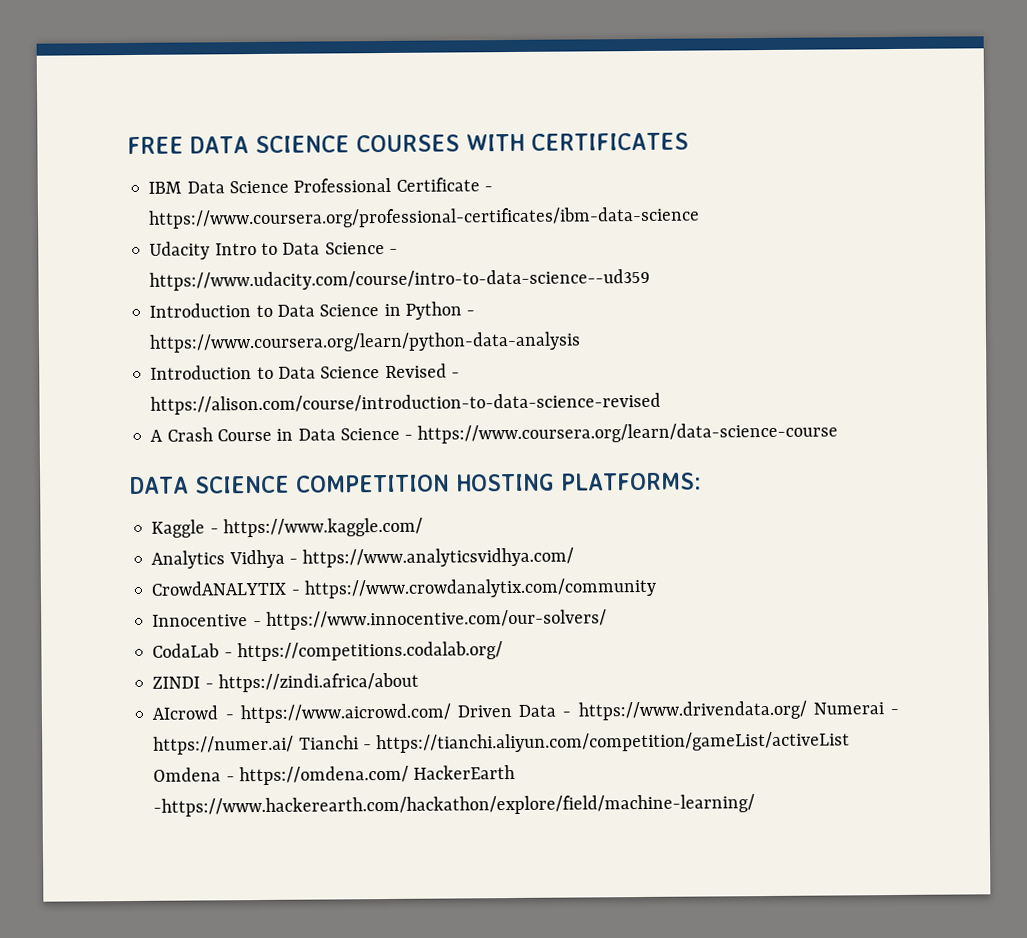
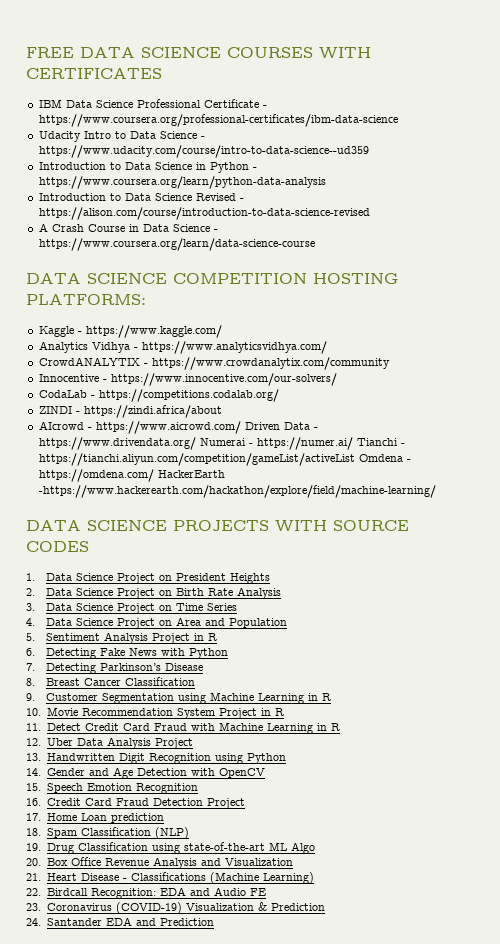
+ DATA SCIENCE PROJECTS WITH SOURCE CODES
+ 1. Data Science Project on President Heights
+ 2. Data Science Project on Birth Rate Analysis
+ 3. Data Science Project on Time Series
+ 4. Data Science Project on Area and Population
+ 5. Sentiment Analysis Project in R
+ 6. Detecting Fake News with Python
+ 7. Detecting Parkinson’s Disease
+ 8. Breast Cancer Classification
+ 9. Customer Segmentation using Machine Learning in R
+ 10. Movie Recommendation System Project in R
+ 11. Detect Credit Card Fraud with Machine Learning in R
+ 12. Uber Data Analysis Project
+ 13. Handwritten Digit Recognition using Python
+ 14. Gender and Age Detection with OpenCV
+ 15. Speech Emotion Recognition
+ 16. Credit Card Fraud Detection Project
+ 17. Home Loan prediction
+ 18. Spam Classification (NLP)
+ 19. Drug Classification using state-of-the-art ML Algo
+ 20. Box Office Revenue Analysis and Visualization
+ 21. Heart Disease - Classifications (Machine Learning)
+ 22. Birdcall Recognition: EDA and Audio FE
+ 23. Coronavirus (COVID-19) Visualization & Prediction
+ 24. Santander EDA and Prediction

